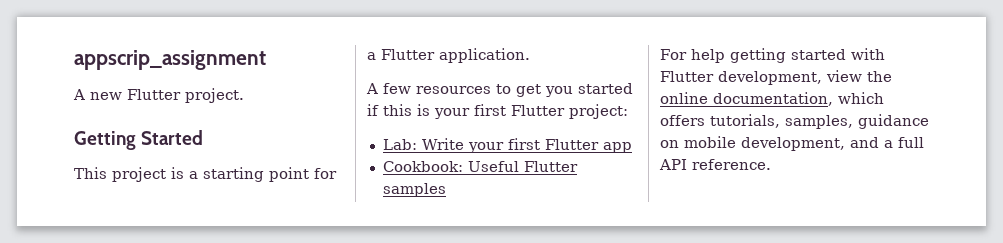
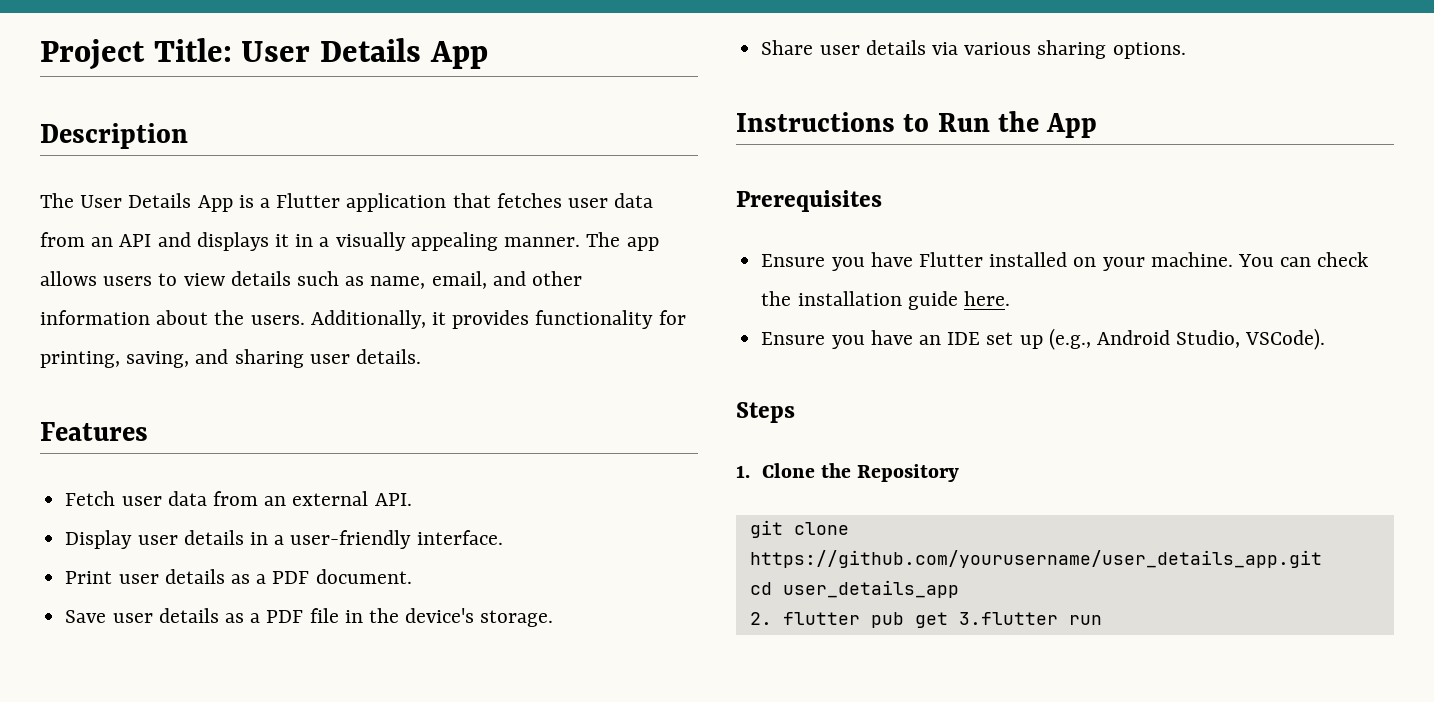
- appscrip_assignment
- A new Flutter project.
- Getting Started
- This project is a starting point for a Flutter application.
- A few resources to get you started if this is your first Flutter project:
- Lab: Write your first Flutter app
- Cookbook: Useful Flutter samples
- For help getting started with Flutter development, view the online documentation, which offers tutorials, samples, guidance on mobile development, and a full API reference.
+ Project Title: User Details App
+ Description
+ The User Details App is a Flutter application that fetches user data from an API and displays it in a visually appealing manner. The app allows users to view details such as name, email, and other information about the users. Additionally, it provides functionality for printing, saving, and sharing user details.
+ Features
+ Fetch user data from an external API.
+ Display user details in a user-friendly interface.
+ Print user details as a PDF document.
+ Save user details as a PDF file in the device's storage.
+ Share user details via various sharing options.
+ Instructions to Run the App
+ Prerequisites
+ Ensure you have Flutter installed on your machine. You can check the installation guide here.
+ Ensure you have an IDE set up (e.g., Android Studio, VSCode).
+ Steps
+ 1. Clone the Repository
+ git clone https://github.com/yourusername/user_details_app.git
+ cd user_details_app
+ 2. flutter pub get 3.flutter run

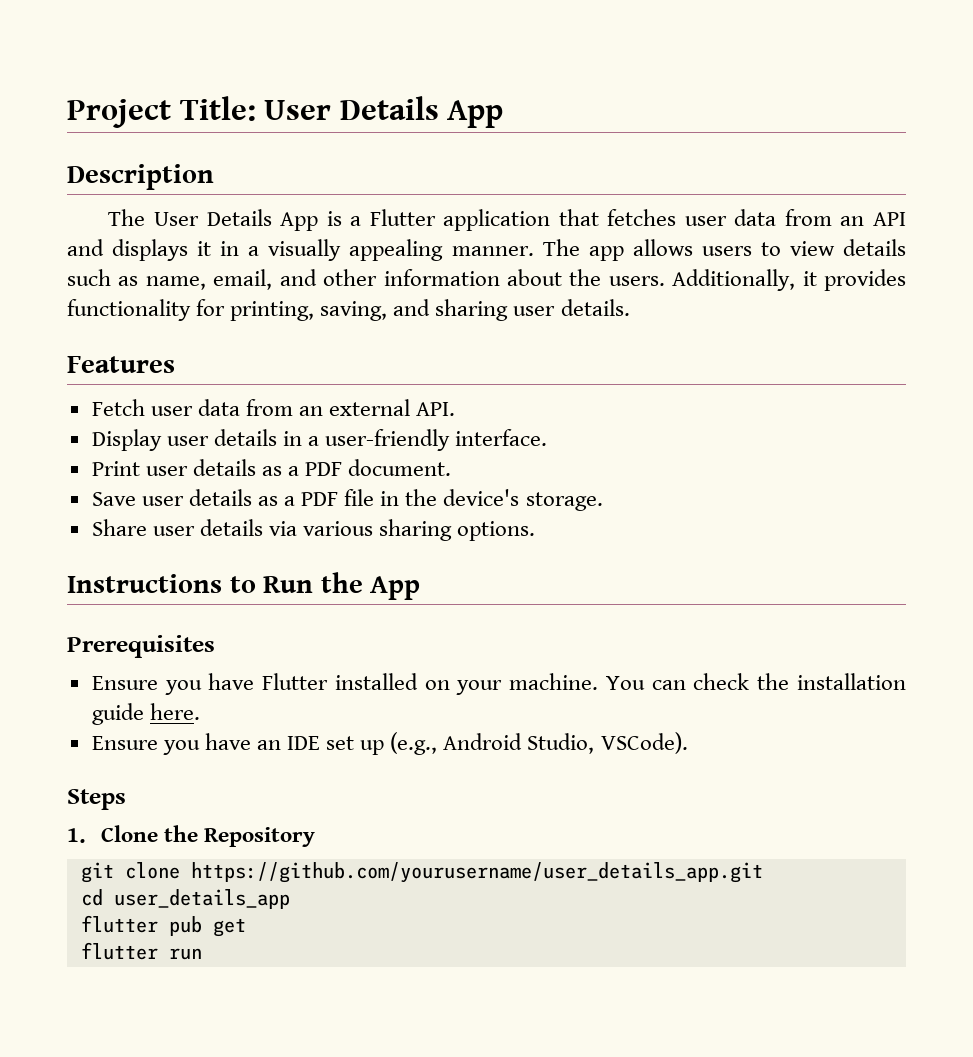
- 2. flutter pub get 3.flutter run
+ flutter pub get
+ flutter run

